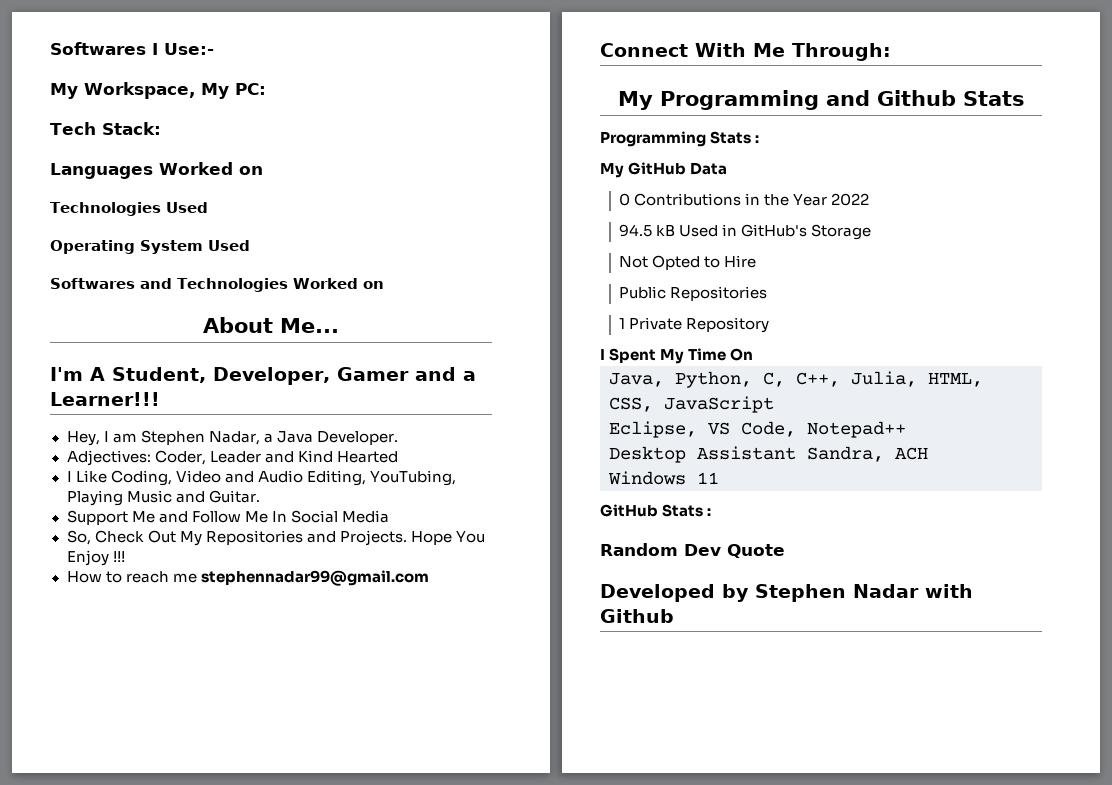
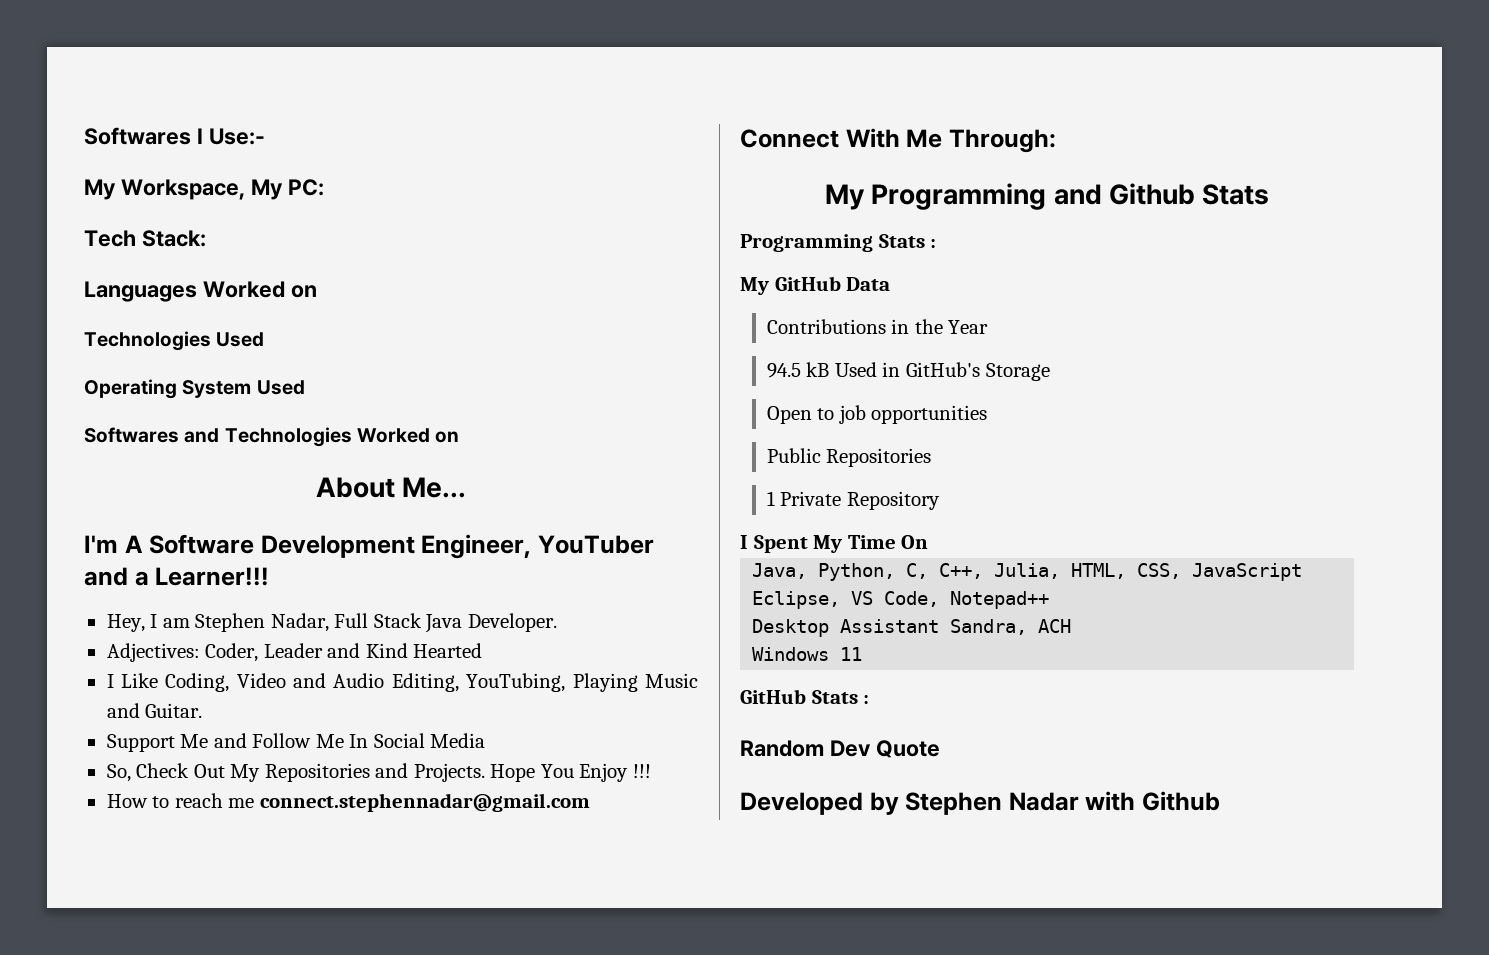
- I'm A Student, Developer, Gamer and a Learner!!!
+ I'm A Software Development Engineer, YouTuber and a Learner!!!
- Hey, I am Stephen Nadar, a Java Developer.
+ Hey, I am Stephen Nadar, Full Stack Java Developer.
- How to reach me stephennadar99@gmail.com
+ How to reach me connect.stephennadar@gmail.com
- 0 Contributions in the Year 2022
+ Contributions in the Year
- Not Opted to Hire
+ Open to job opportunities

